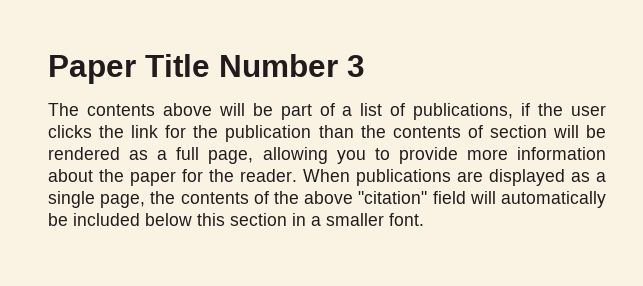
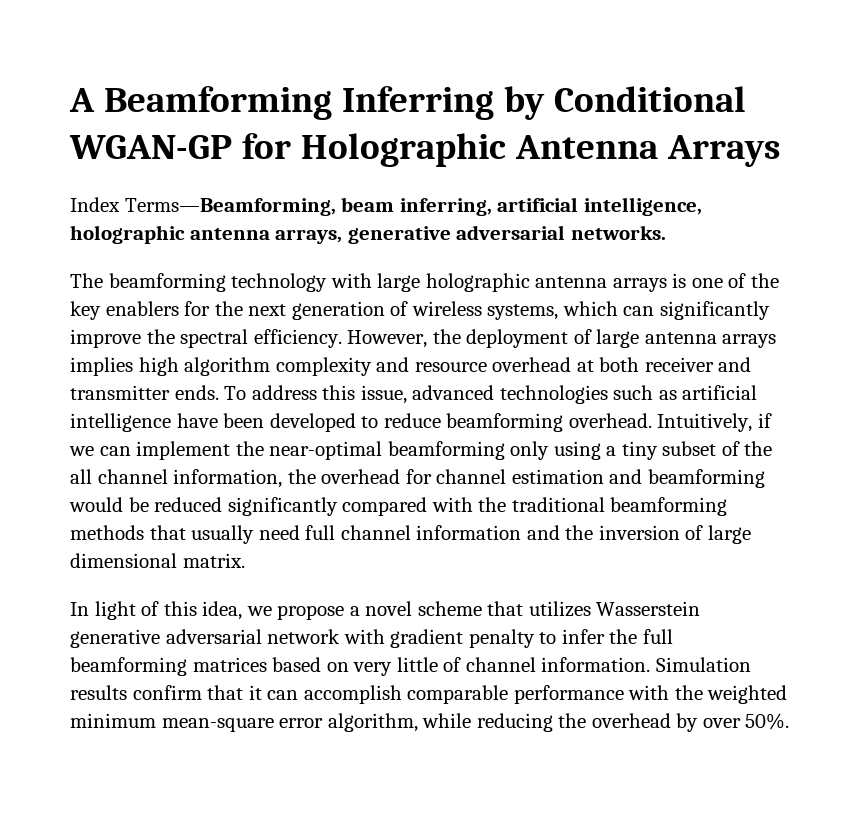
- Paper Title Number 3
- The contents above will be part of a list of publications, if the user clicks the link for the publication than the contents of section will be rendered as a full page, allowing you to provide more information about the paper for the reader. When publications are displayed as a single page, the contents of the above "citation" field will automatically be included below this section in a smaller font.
+ A Beamforming Inferring by Conditional WGAN-GP for Holographic Antenna Arrays
+ Index Terms—Beamforming, beam inferring, artificial intelligence, holographic antenna arrays, generative adversarial networks.
+ The beamforming technology with large holographic antenna arrays is one of the key enablers for the next generation of wireless systems, which can significantly improve the spectral efficiency. However, the deployment of large antenna arrays implies high algorithm complexity and resource overhead at both receiver and transmitter ends. To address this issue, advanced technologies such as artificial intelligence have been developed to reduce beamforming overhead. Intuitively, if we can implement the near-optimal beamforming only using a tiny subset of the all channel information, the overhead for channel estimation and beamforming would be reduced significantly compared with the traditional beamforming methods that usually need full channel information and the inversion of large dimensional matrix.
+ In light of this idea, we propose a novel scheme that utilizes Wasserstein generative adversarial network with gradient penalty to infer the full beamforming matrices based on very little of channel information. Simulation results confirm that it can accomplish comparable performance with the weighted minimum mean-square error algorithm, while reducing the overhead by over 50%.

